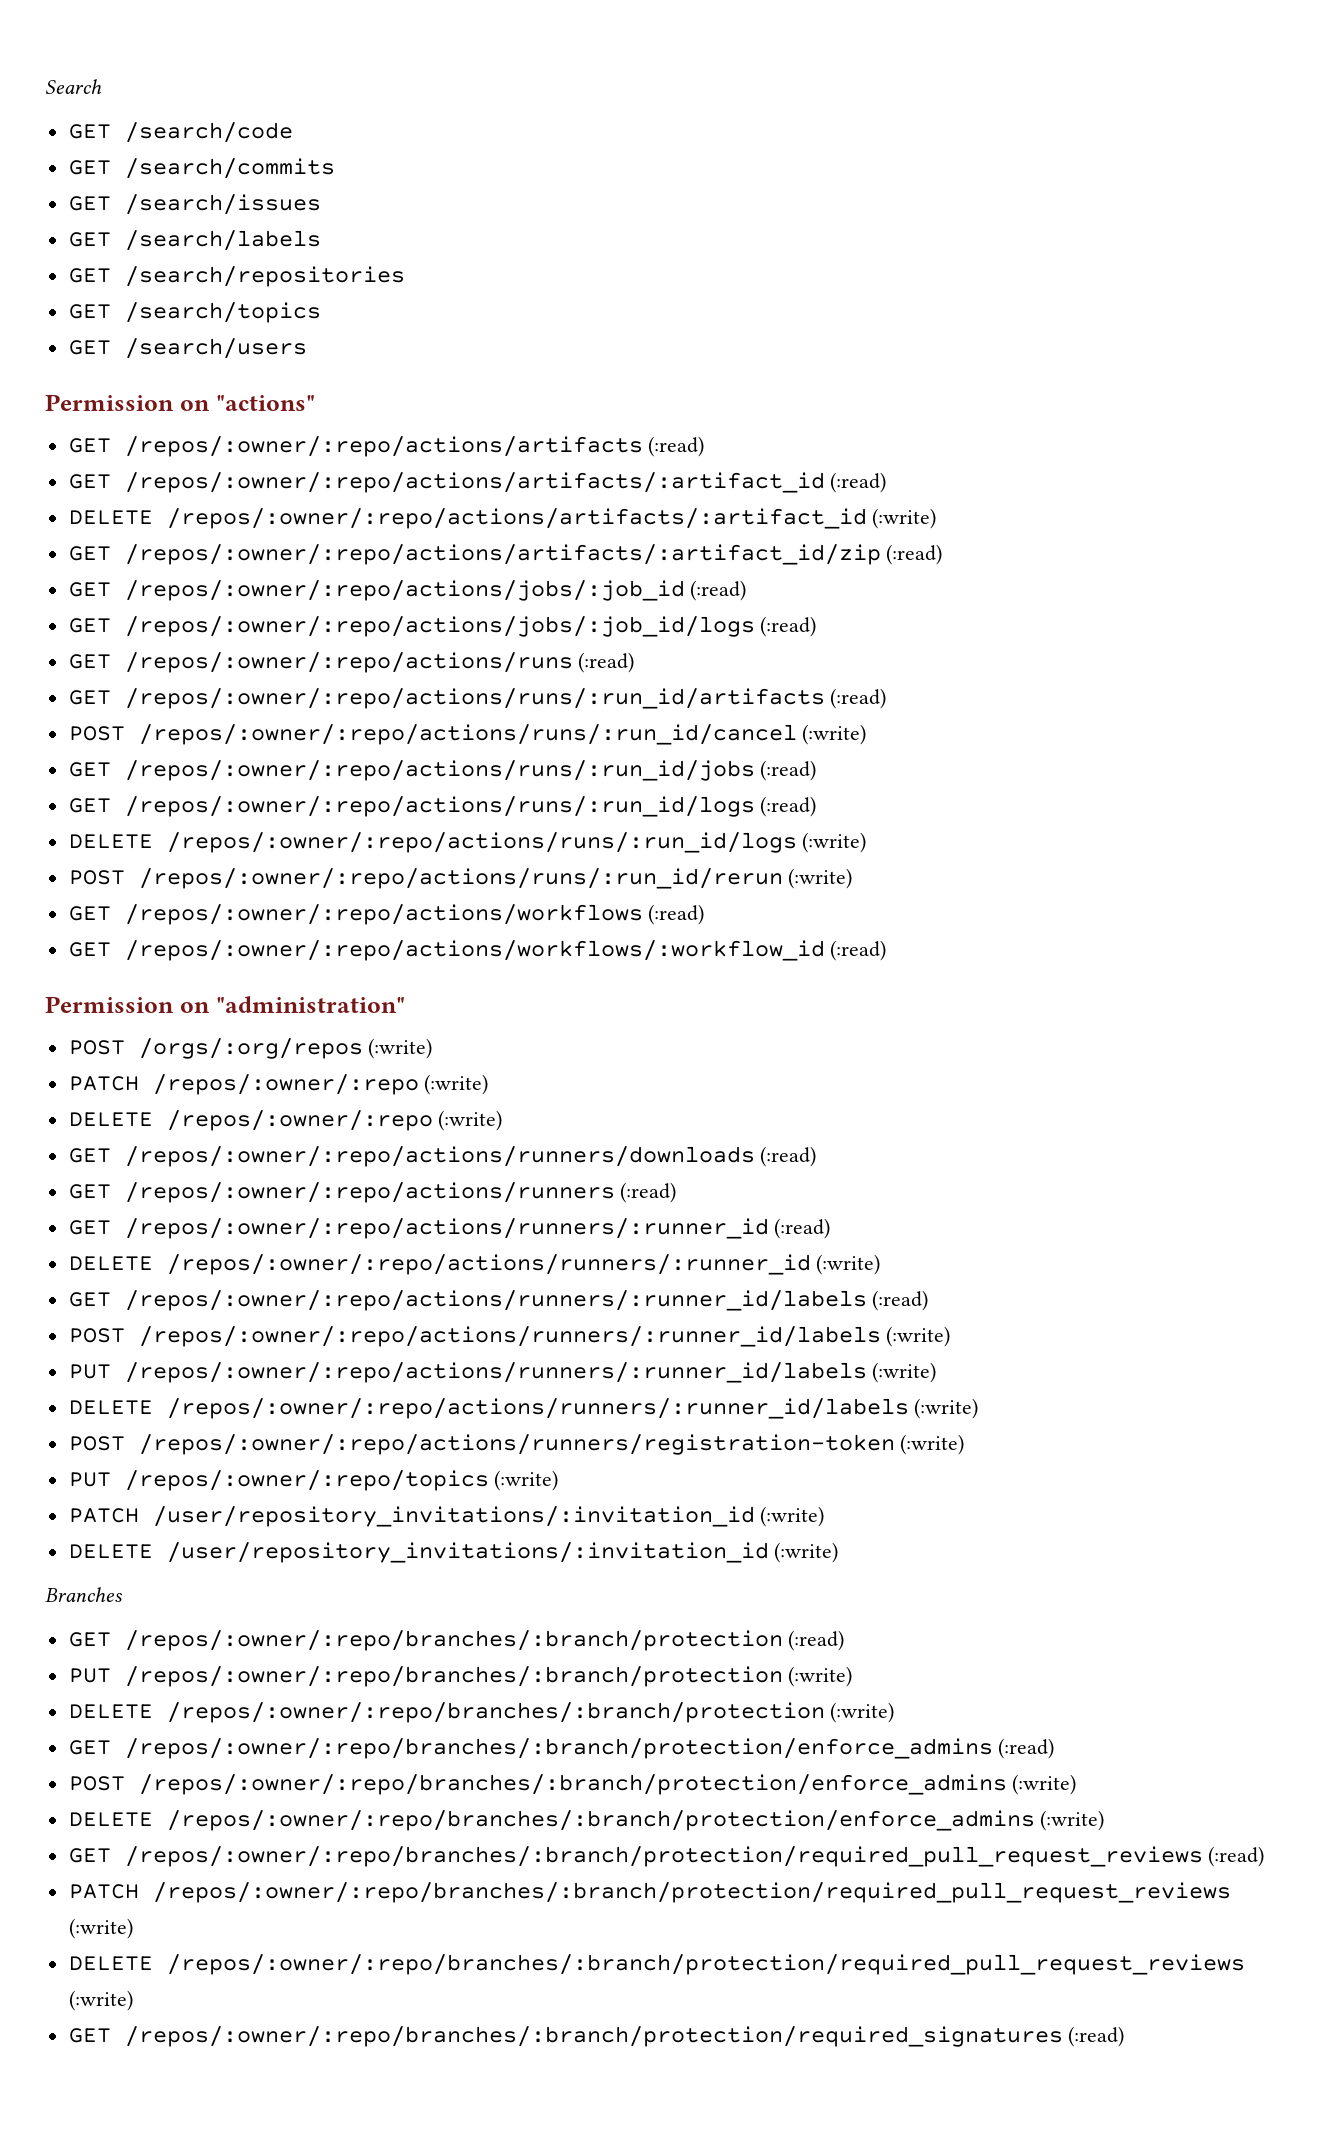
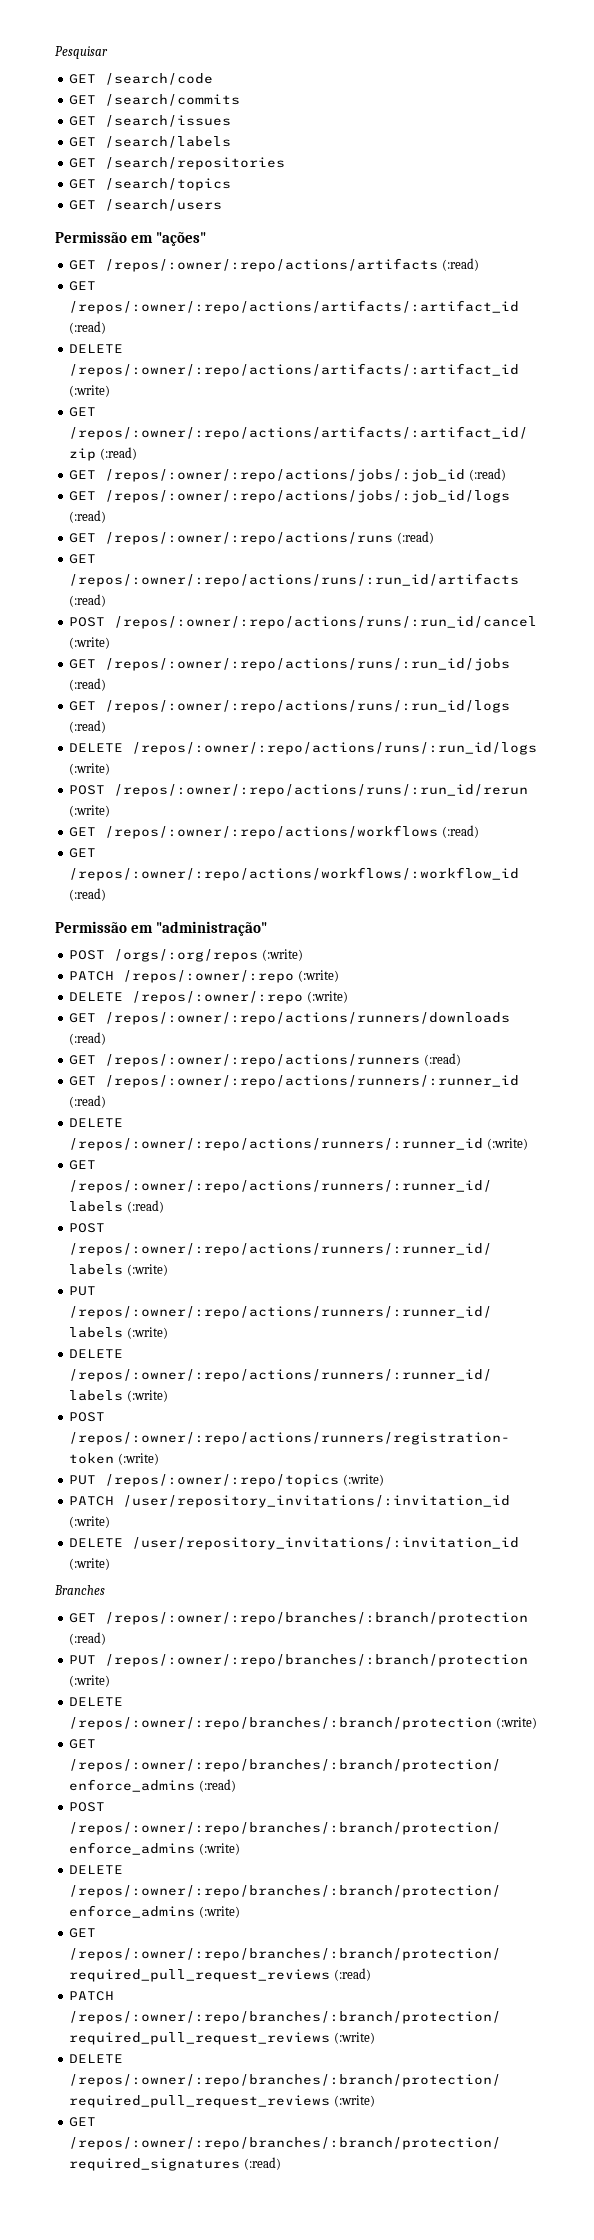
- Search
+ Pesquisar
- Permission on "actions"
+ Permissão em "ações"
- Permission on "administration"
+ Permissão em "administração"

